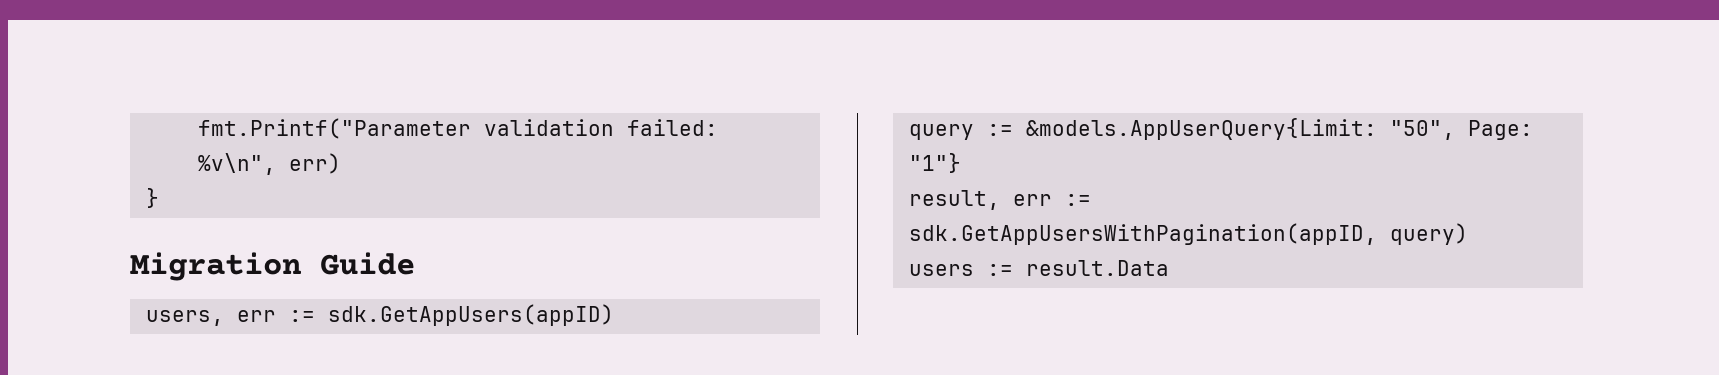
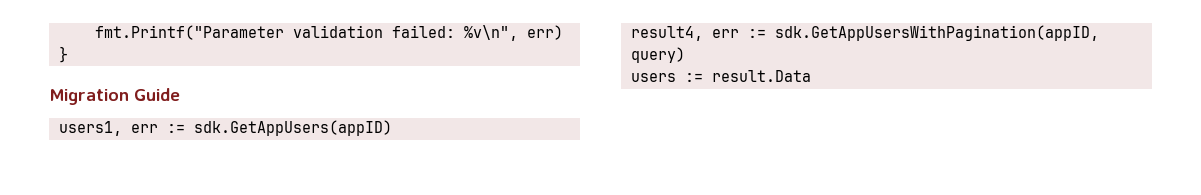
- users, err := sdk.GetAppUsers(appID)
+ users1, err := sdk.GetAppUsers(appID)
- query := &models.AppUserQuery{Limit: "50", Page: "1"}
- result, err := sdk.GetAppUsersWithPagination(appID, query)
+ result4, err := sdk.GetAppUsersWithPagination(appID, query)

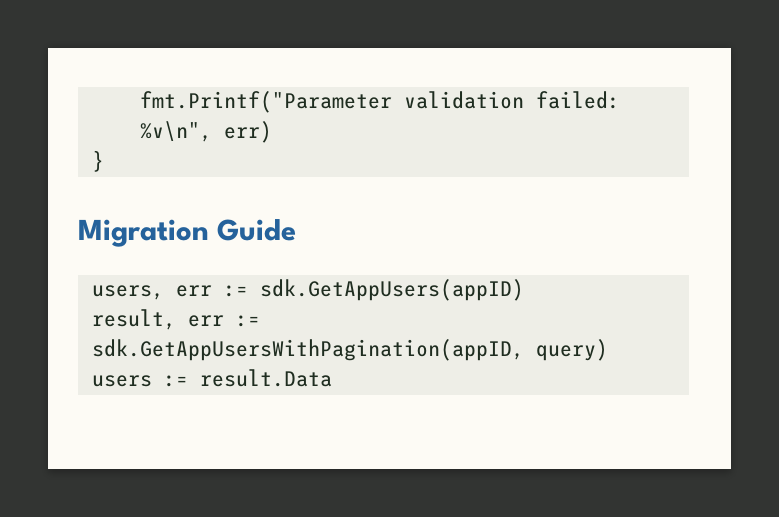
- users1, err := sdk.GetAppUsers(appID)
+ users, err := sdk.GetAppUsers(appID)
- result4, err := sdk.GetAppUsersWithPagination(appID, query)
+ result, err := sdk.GetAppUsersWithPagination(appID, query)

